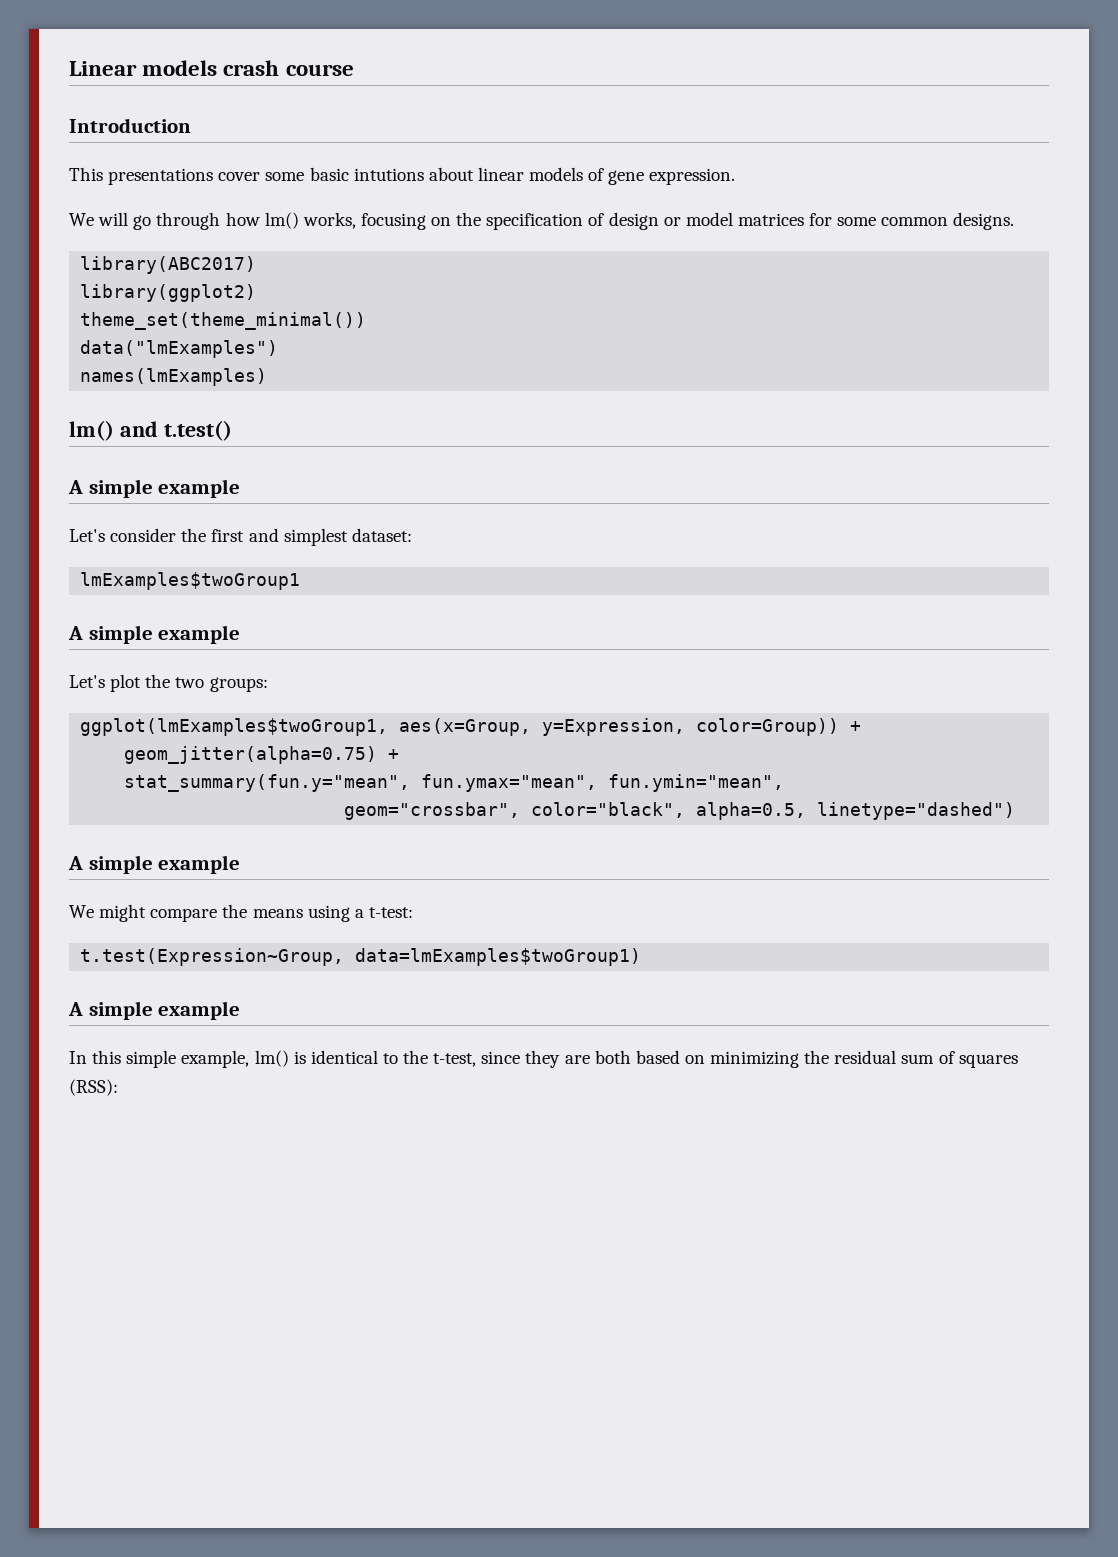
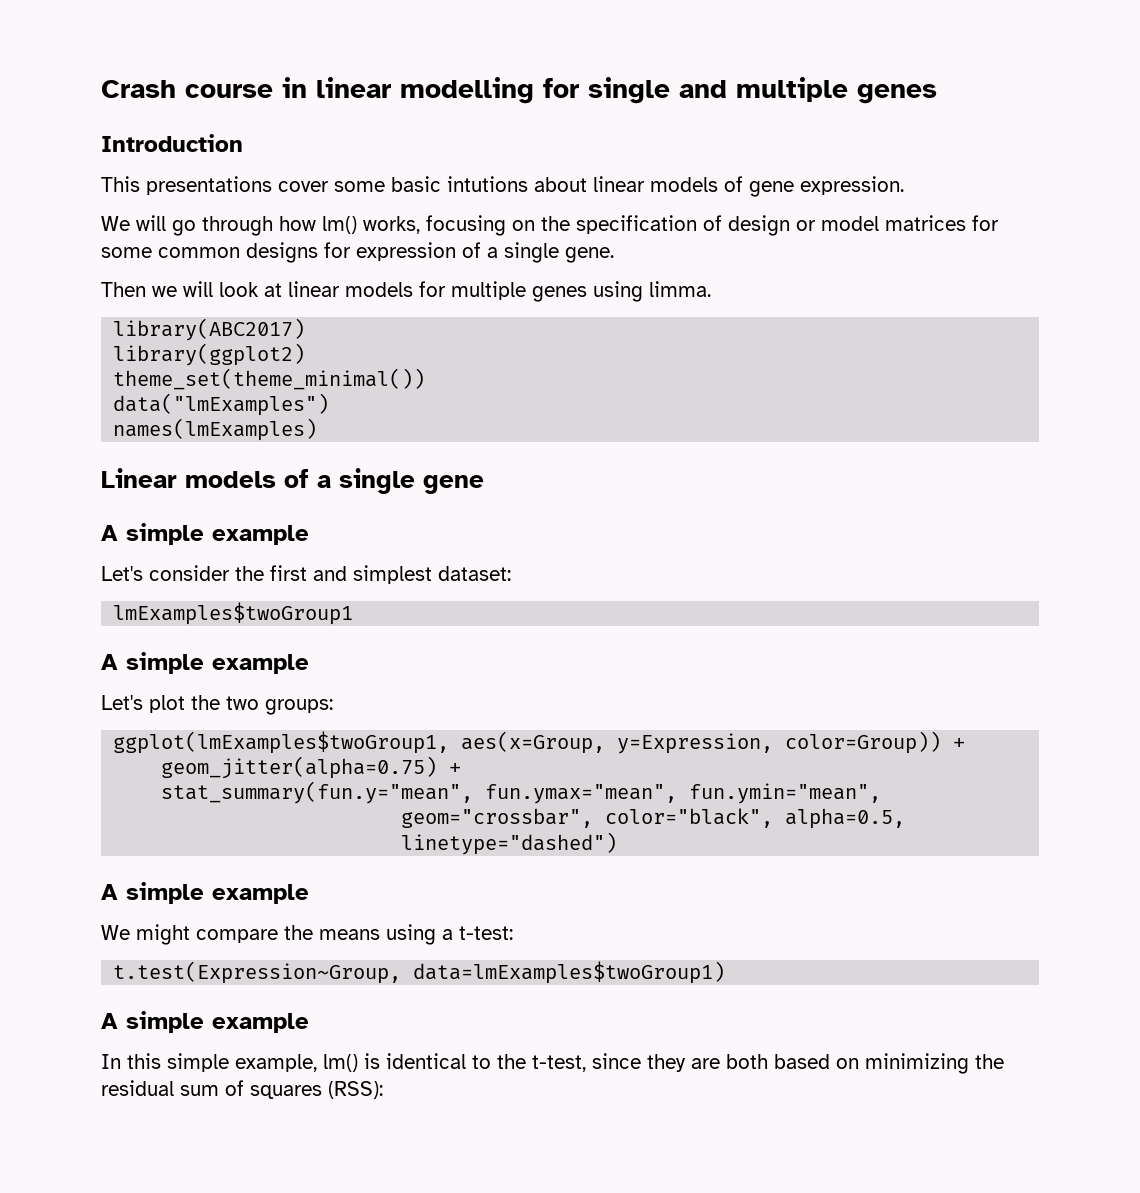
- Linear models crash course
+ Crash course in linear modelling for single and multiple genes
- We will go through how lm() works, focusing on the specification of design or model matrices for some common designs.
+ We will go through how lm() works, focusing on the specification of design or model matrices for some common designs for expression of a single gene.
+ Then we will look at linear models for multiple genes using limma.
- lm() and t.test()
+ Linear models of a single gene

